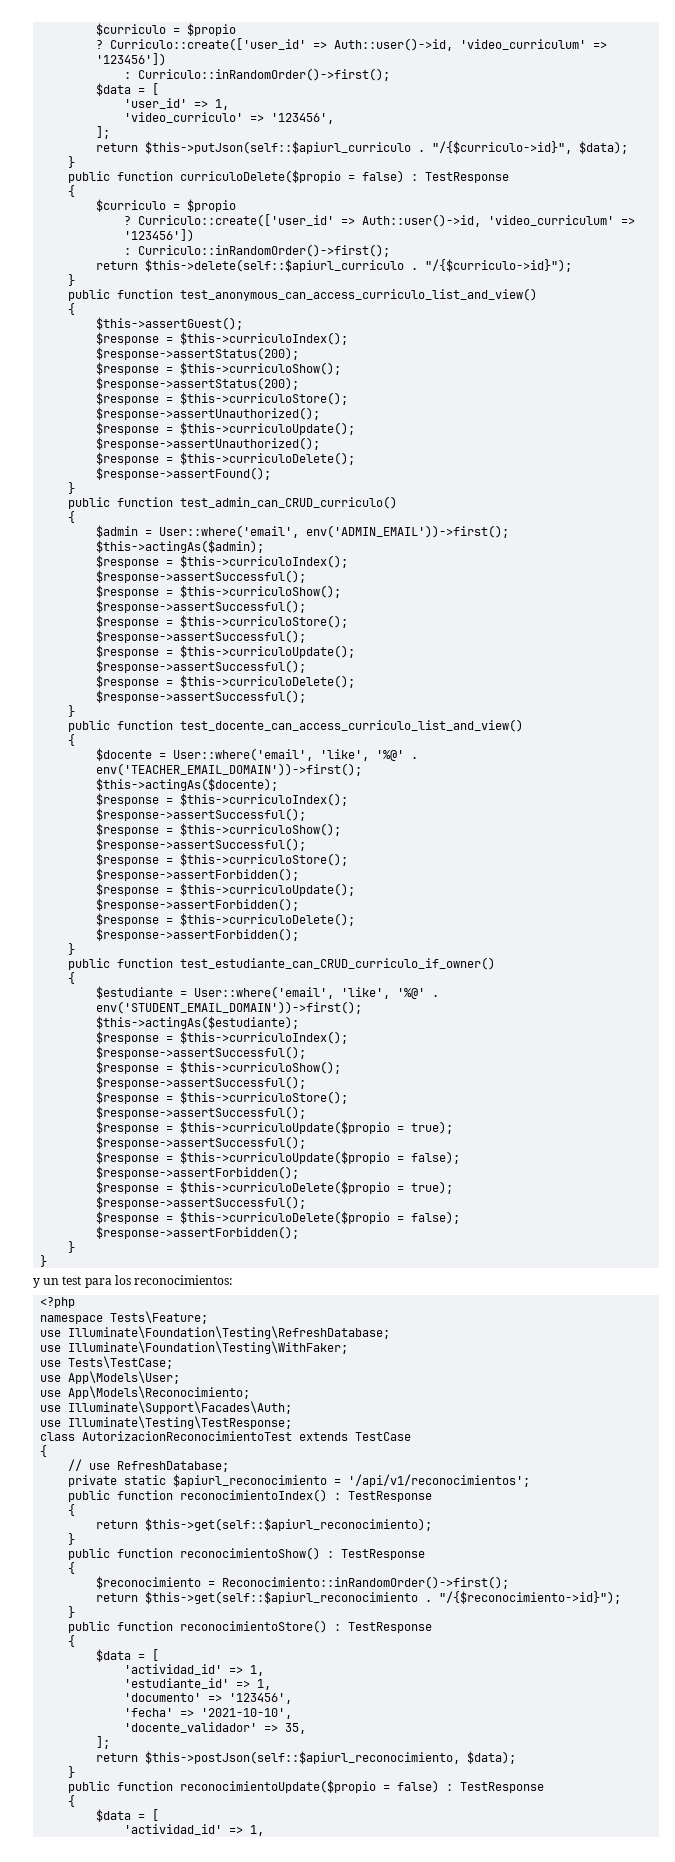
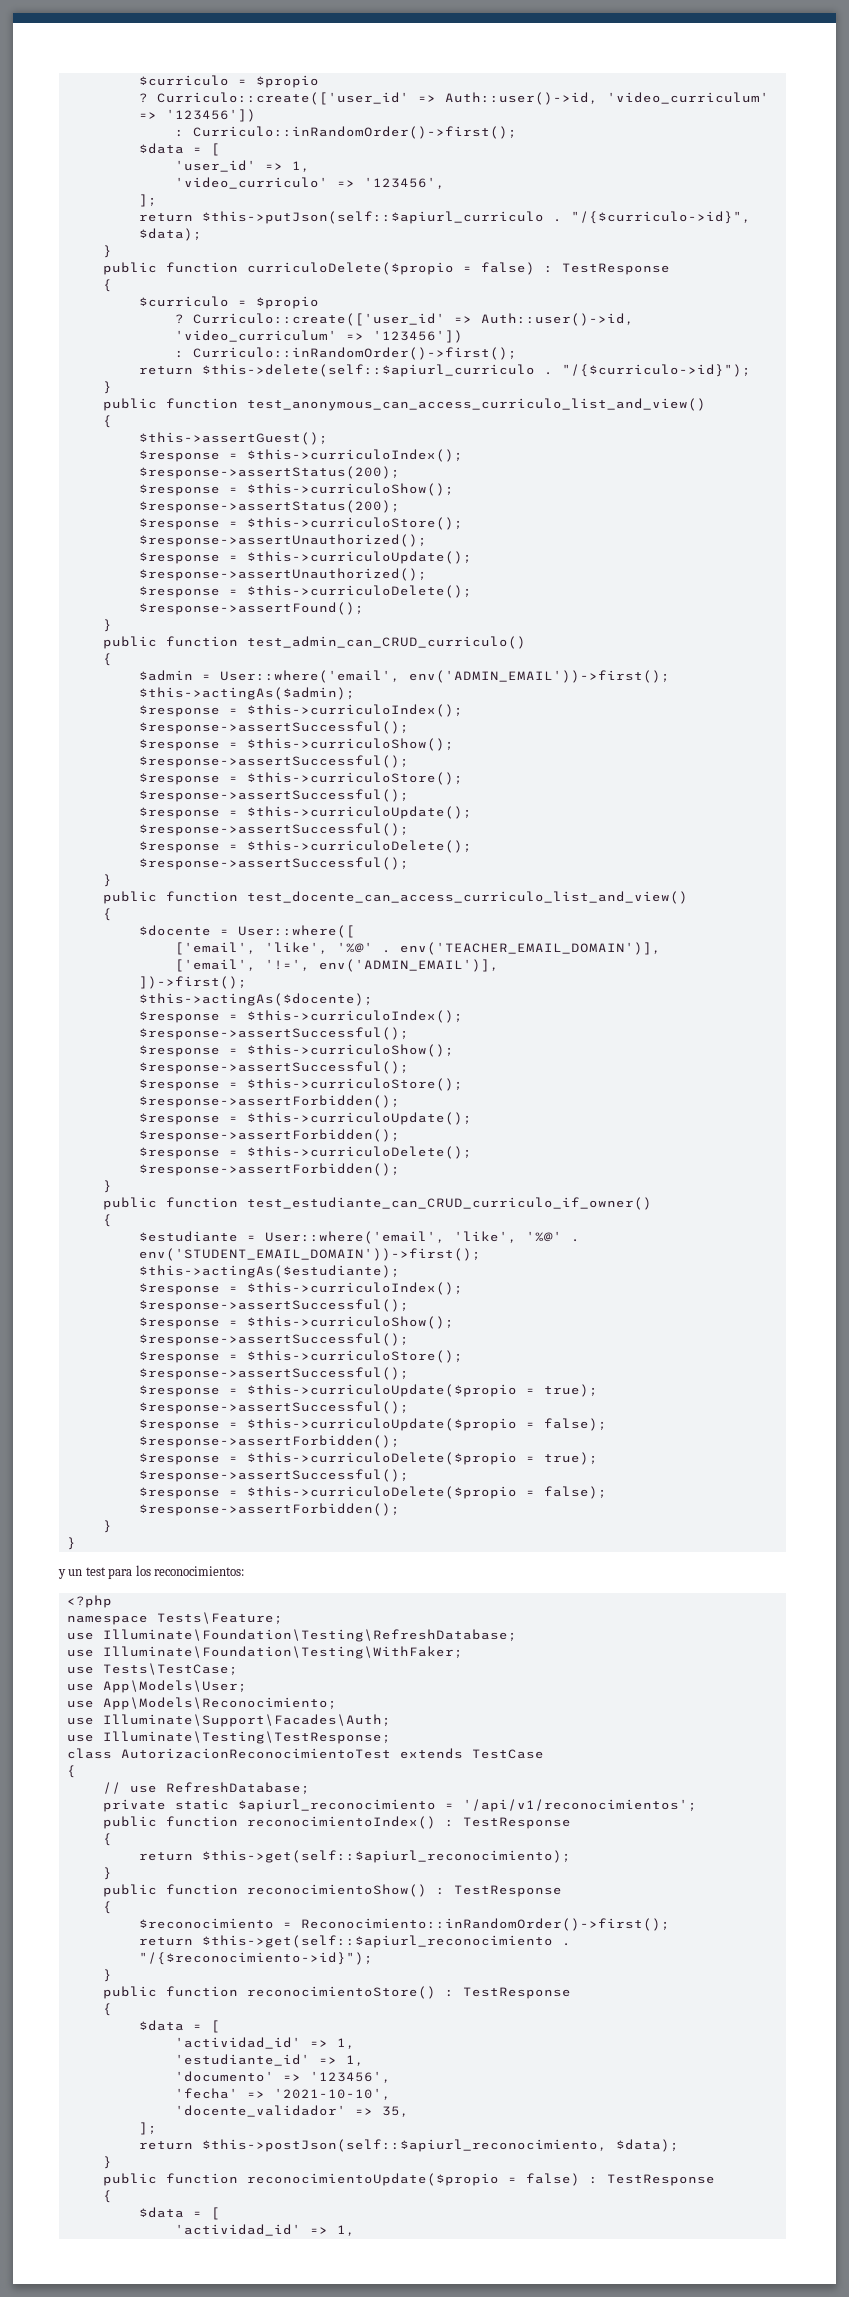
- $docente = User::where('email', 'like', '%@' . env('TEACHER_EMAIL_DOMAIN'))->first();
+ $docente = User::where([
+ ['email', 'like', '%@' . env('TEACHER_EMAIL_DOMAIN')],
+ ['email', '!=', env('ADMIN_EMAIL')],
+ ])->first();

